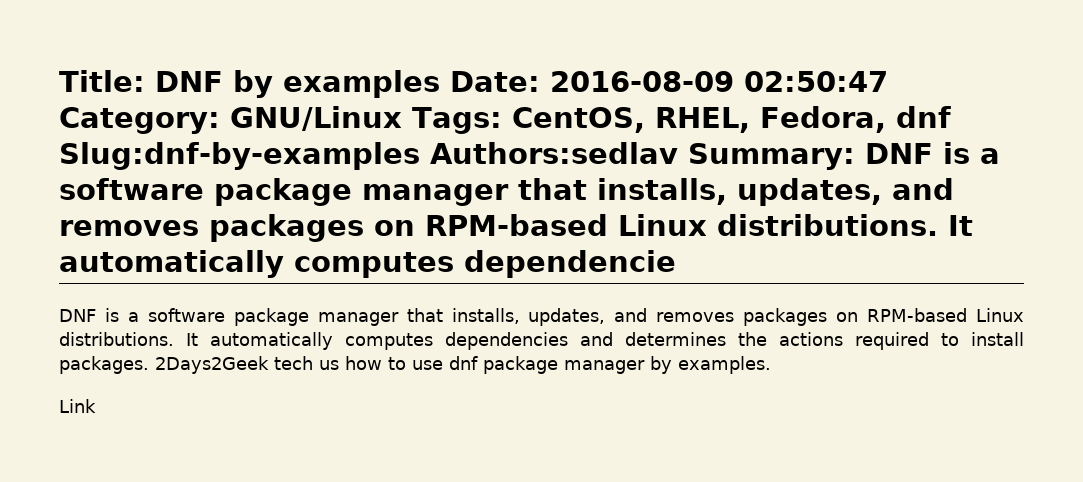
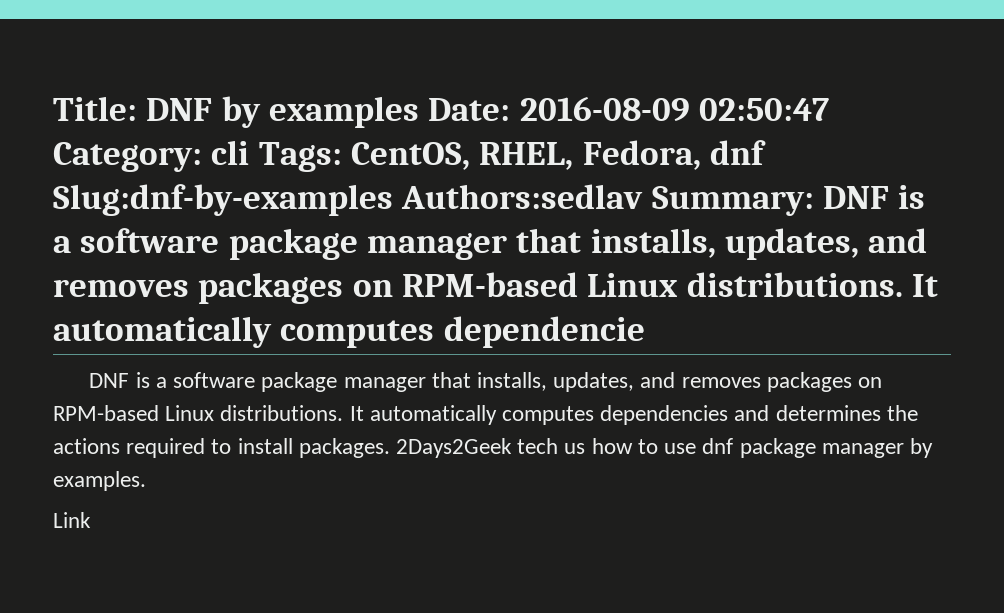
- Title: DNF by examples Date: 2016-08-09 02:50:47 Category: GNU/Linux Tags: CentOS, RHEL, Fedora, dnf Slug:dnf-by-examples Authors:sedlav Summary: DNF is a software package manager that installs, updates, and removes packages on RPM-based Linux distributions.
+ Title: DNF by examples Date: 2016-08-09 02:50:47 Category: cli Tags: CentOS, RHEL, Fedora, dnf Slug:dnf-by-examples Authors:sedlav Summary: DNF is a software package manager that installs, updates, and removes packages on RPM-based Linux distributions.

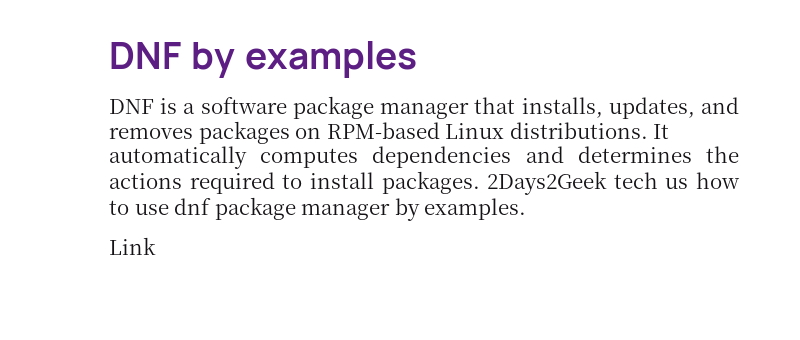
- Title: DNF by examples Date: 2016-08-09 02:50:47 Category: cli Tags: CentOS, RHEL, Fedora, dnf Slug:dnf-by-examples Authors:sedlav Summary: DNF is a software package manager that installs, updates, and removes packages on RPM-based Linux distributions. It automatically computes dependencie
+ DNF by examples

